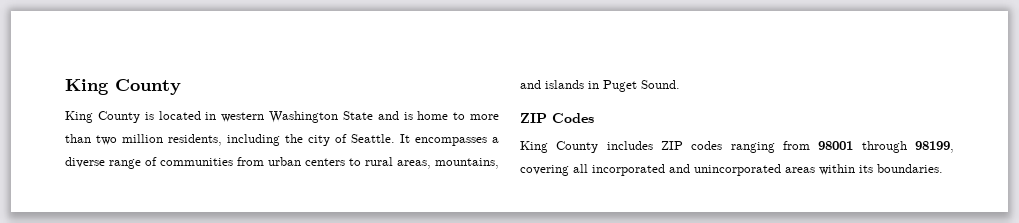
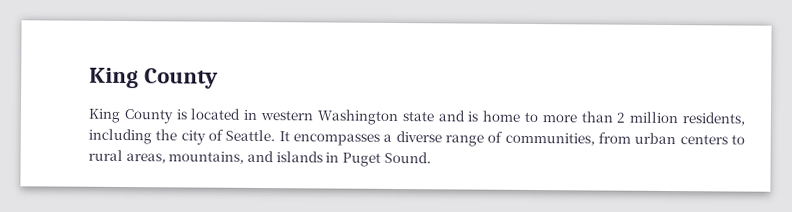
- King County is located in western Washington State and is home to more than two million residents, including the city of Seattle.
+ King County is located in western Washington state and is home to more than 2 million residents, including the city of Seattle.
- It encompasses a diverse range of communities from urban centers to rural areas, mountains, and islands in Puget Sound.
+ It encompasses a diverse range of communities, from urban centers to rural areas, mountains, and islands in Puget Sound.
- ZIP Codes
- King County includes ZIP codes ranging from 98001 through 98199, covering all incorporated and unincorporated areas within its boundaries.

